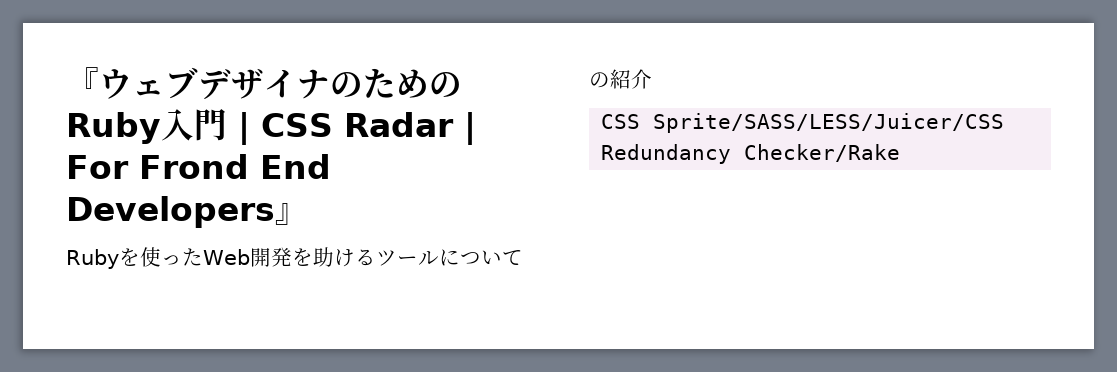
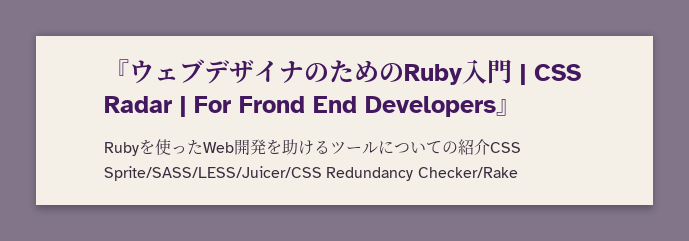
- Rubyを使ったWeb開発を助けるツールについての紹介
- CSS Sprite/SASS/LESS/Juicer/CSS Redundancy Checker/Rake
+ Rubyを使ったWeb開発を助けるツールについての紹介CSS Sprite/SASS/LESS/Juicer/CSS Redundancy Checker/Rake

